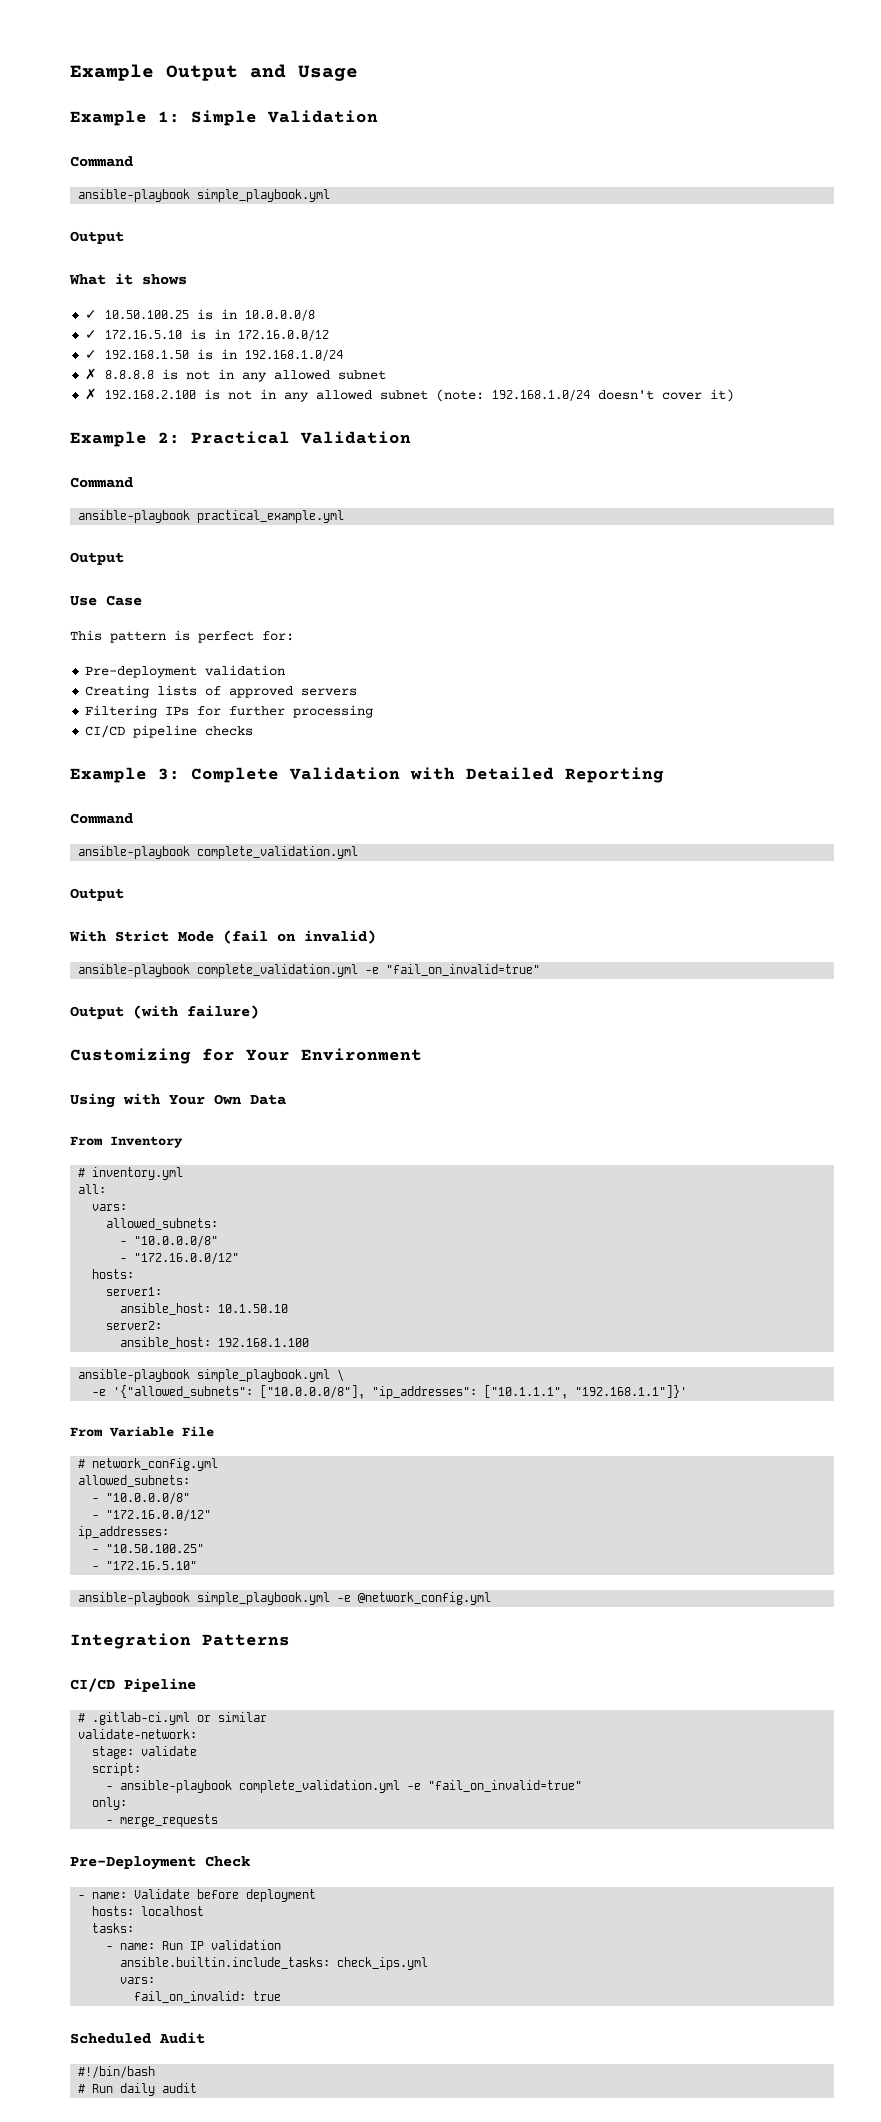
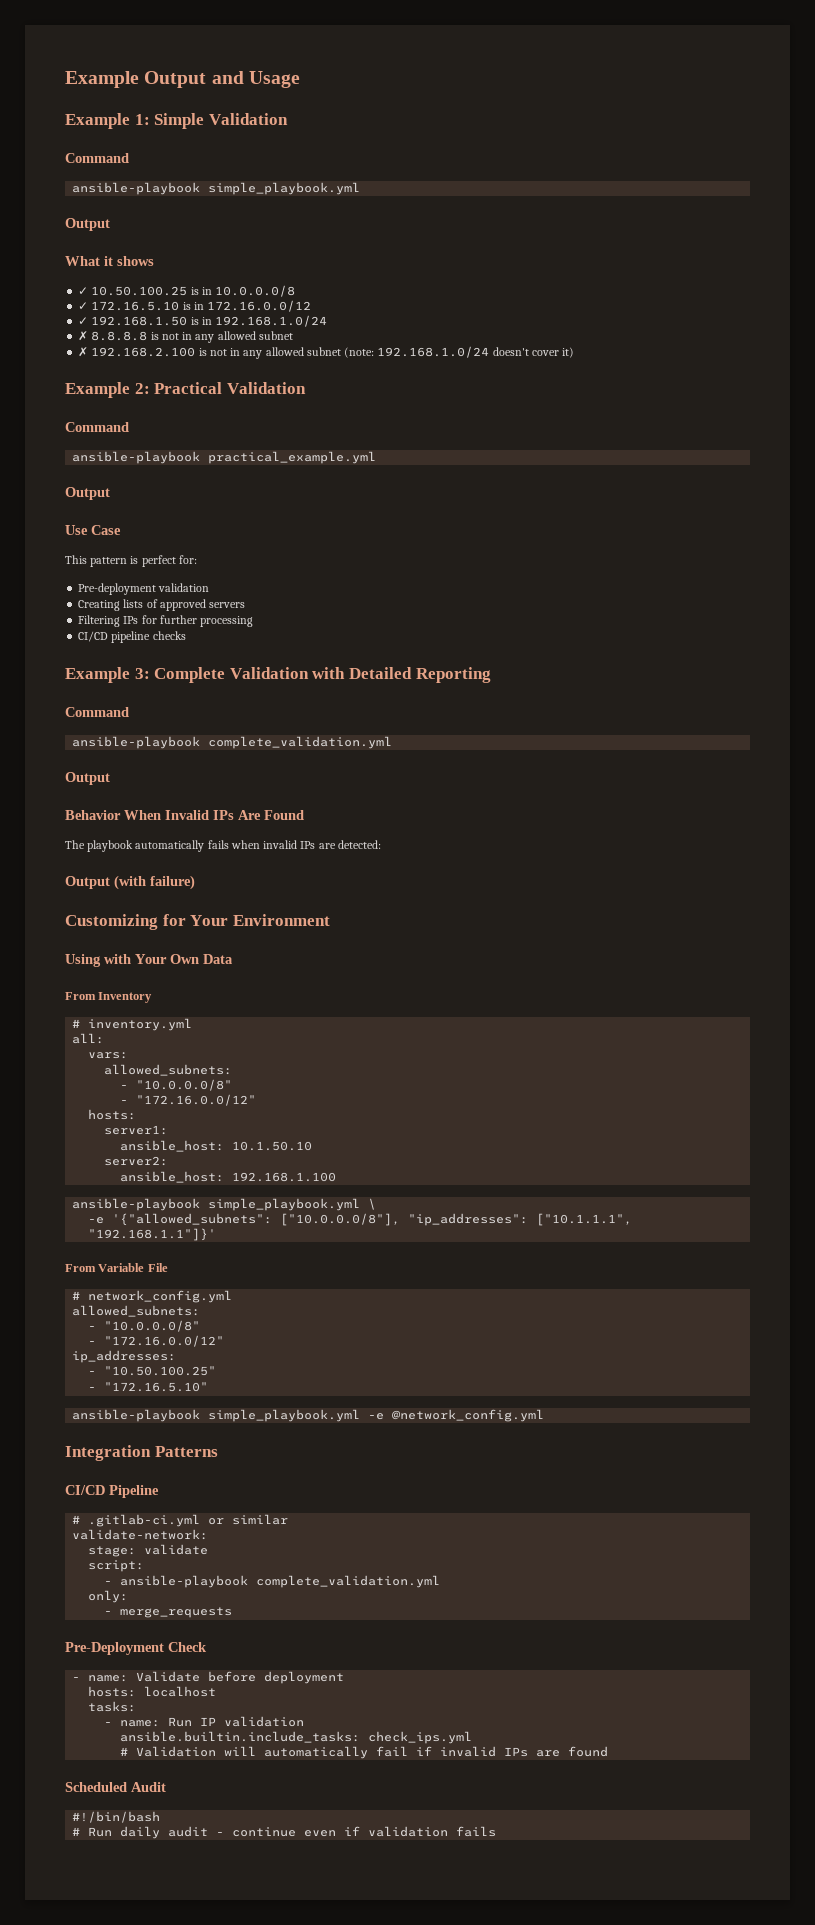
- With Strict Mode (fail on invalid)
- ansible-playbook complete_validation.yml -e "fail_on_invalid=true"
+ Behavior When Invalid IPs Are Found
+ The playbook automatically fails when invalid IPs are detected:
- - ansible-playbook complete_validation.yml -e "fail_on_invalid=true"
+ - ansible-playbook complete_validation.yml
  ansible.builtin.include_tasks: check_ips.yml
- vars:
- fail_on_invalid: true
+ # Validation will automatically fail if invalid IPs are found
- # Run daily audit
+ # Run daily audit - continue even if validation fails

